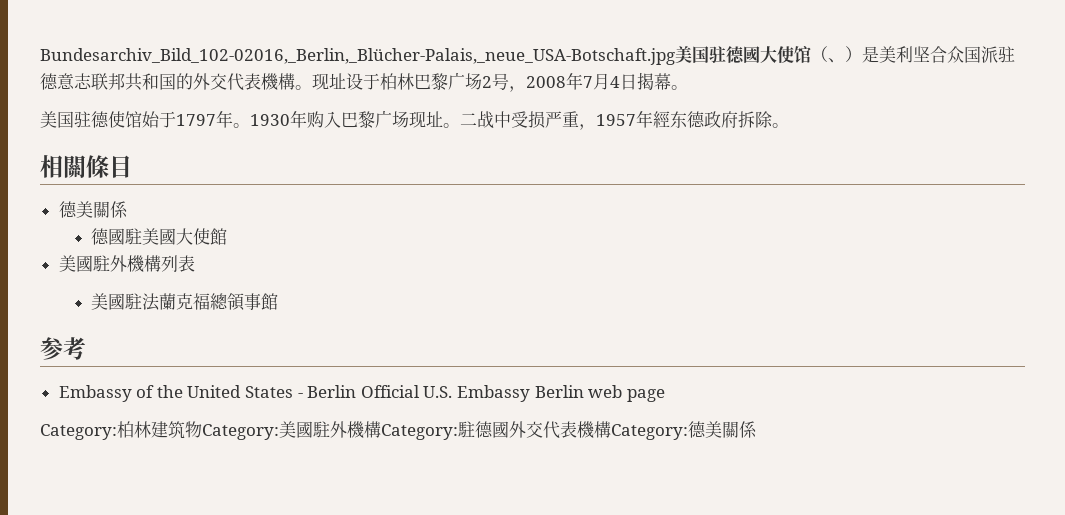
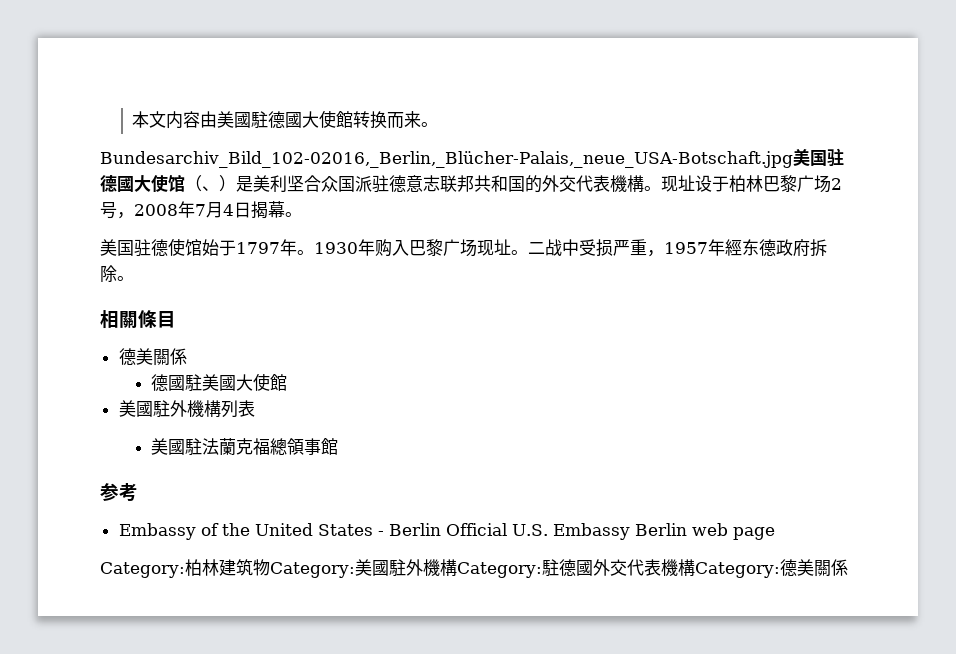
+ 本文内容由美國駐德國大使館转换而来。

